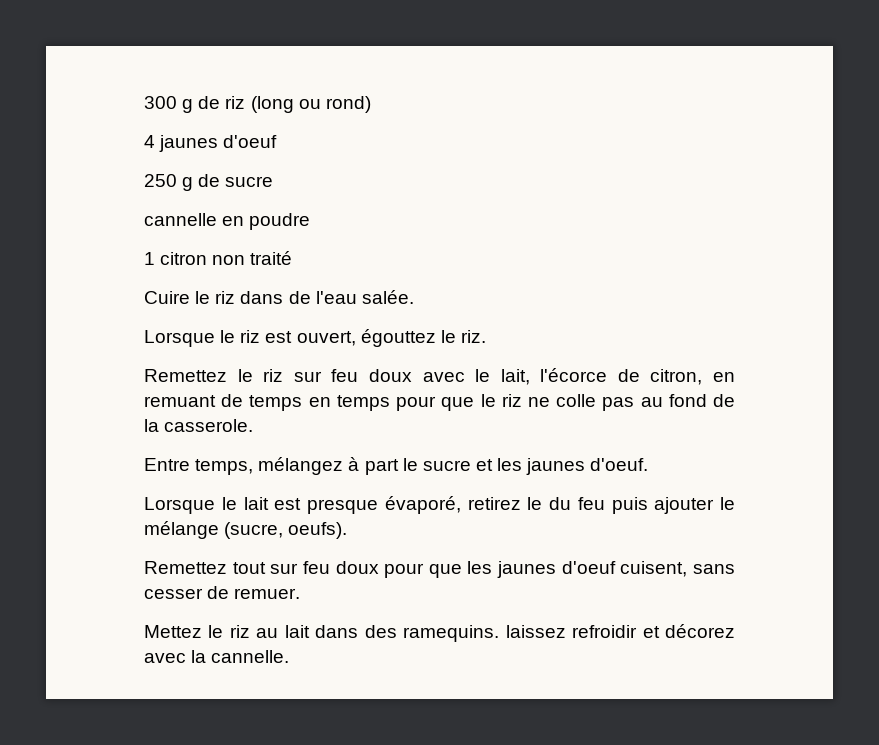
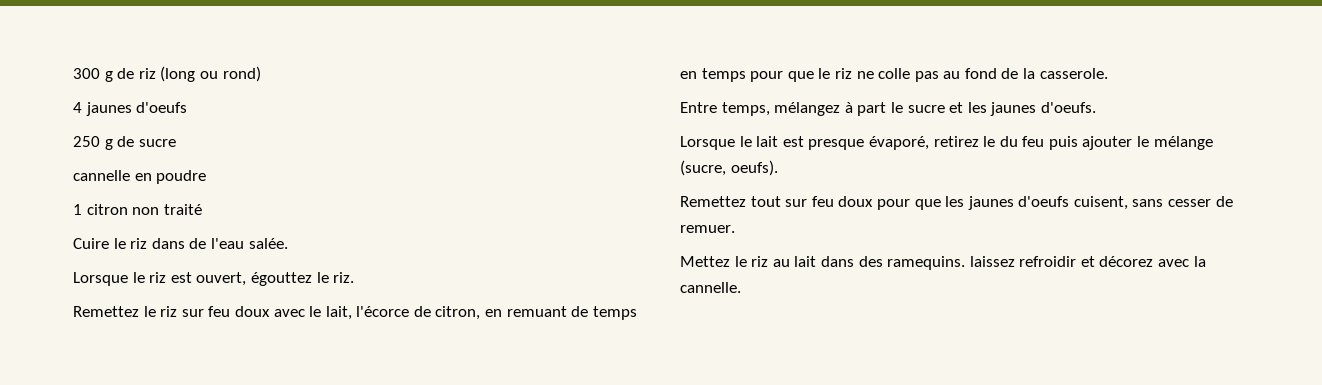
- 4 jaunes d'oeuf
+ 4 jaunes d'oeufs
- Entre temps, mélangez à part le sucre et les jaunes d'oeuf.
+ Entre temps, mélangez à part le sucre et les jaunes d'oeufs.
- Remettez tout sur feu doux pour que les jaunes d'oeuf cuisent, sans cesser de remuer.
+ Remettez tout sur feu doux pour que les jaunes d'oeufs cuisent, sans cesser de remuer.

